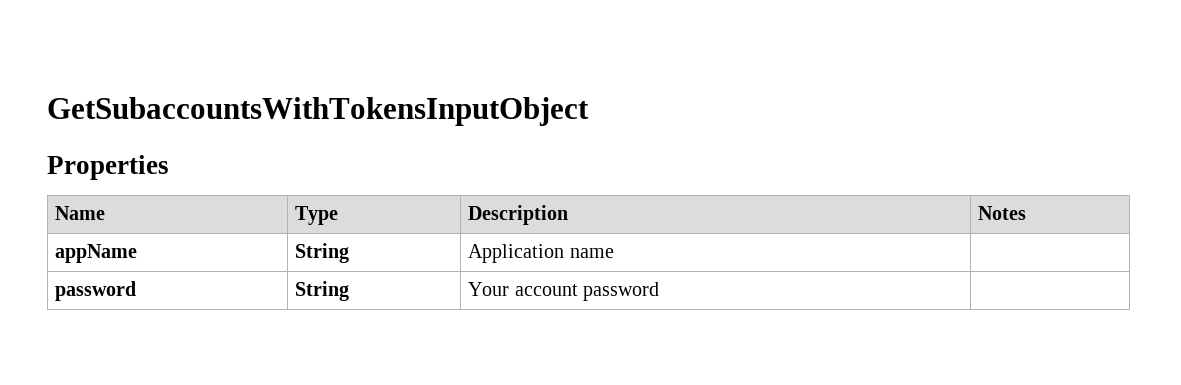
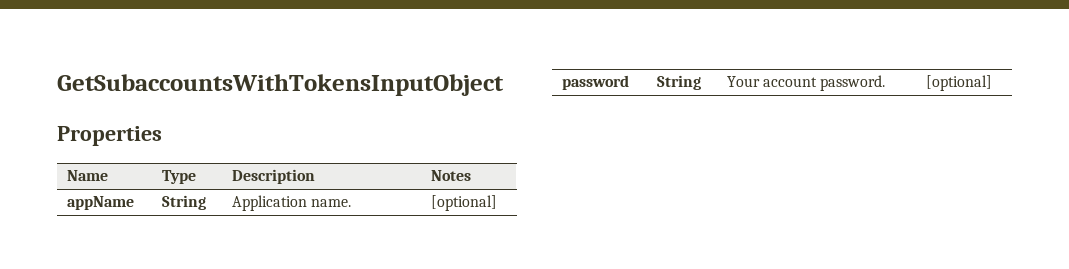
- appName | String | Application name |
+ appName | String | Application name. | [optional]
- password | String | Your account password |
+ password | String | Your account password. | [optional]

